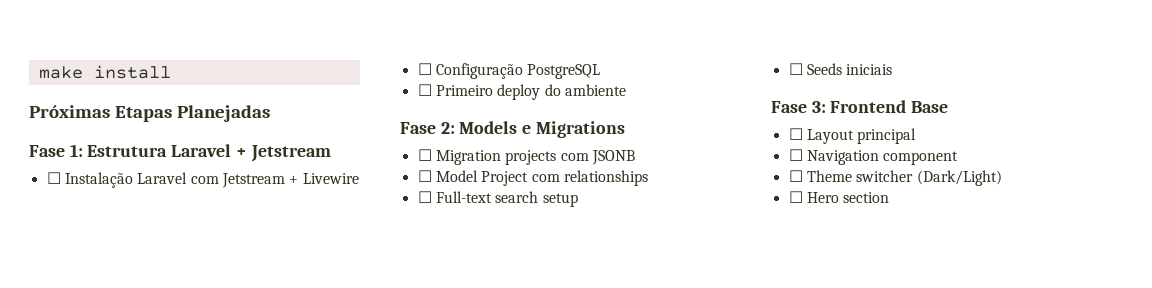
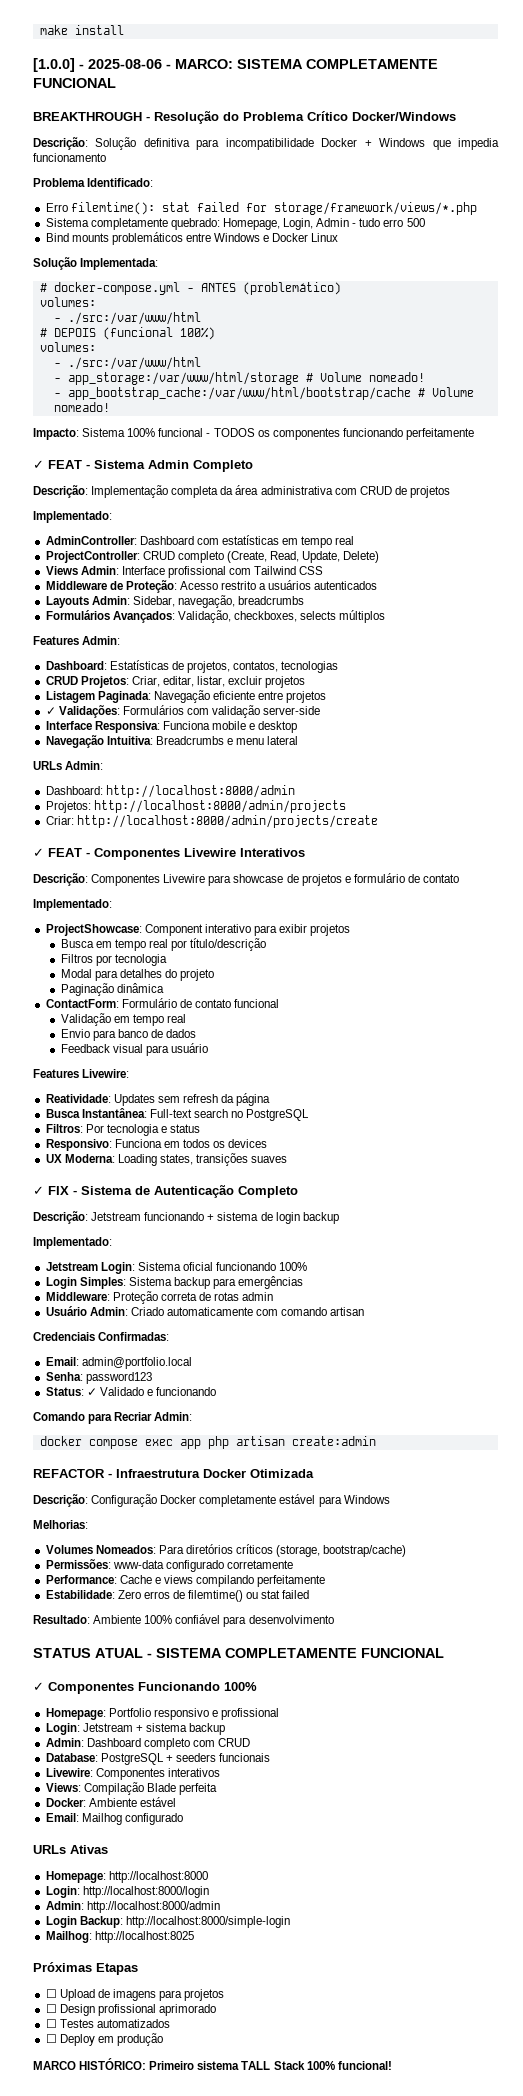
- Próximas Etapas Planejadas
- Fase 1: Estrutura Laravel + Jetstream
- ☐ Instalação Laravel com Jetstream + Livewire
- ☐ Configuração PostgreSQL
- ☐ Primeiro deploy do ambiente
- Fase 2: Models e Migrations
- ☐ Migration projects com JSONB
- ☐ Model Project com relationships
- ☐ Full-text search setup
- ☐ Seeds iniciais
- Fase 3: Frontend Base
- ☐ Layout principal
- ☐ Navigation component
- ☐ Theme switcher (Dark/Light)
- ☐ Hero section
+ [1.0.0] - 2025-08-06 - MARCO: SISTEMA COMPLETAMENTE FUNCIONAL
+ BREAKTHROUGH - Resolução do Problema Crítico Docker/Windows
+ Descrição: Solução definitiva para incompatibilidade Docker + Windows que impedia funcionamento
+ Problema Identificado:
+ Erro filemtime(): stat failed for storage/framework/views/*.php
+ Sistema completamente quebrado: Homepage, Login, Admin - tudo erro 500
+ Bind mounts problemáticos entre Windows e Docker Linux
+ Solução Implementada:
+ # docker-compose.yml - ANTES (problemático)
+ volumes:
+ - ./src:/var/www/html
+ # DEPOIS (funcional 100%)
+ volumes:
+ - ./src:/var/www/html
+ - app_storage:/var/www/html/storage # Volume nomeado!
+ - app_bootstrap_cache:/var/www/html/bootstrap/cache # Volume nomeado!
+ Impacto: Sistema 100% funcional - TODOS os componentes funcionando perfeitamente
+ ✓ FEAT - Sistema Admin Completo
+ Descrição: Implementação completa da área administrativa com CRUD de projetos
+ Implementado:
+ AdminController: Dashboard com estatísticas em tempo real
+ ProjectController: CRUD completo (Create, Read, Update, Delete)
+ Views Admin: Interface profissional com Tailwind CSS
+ Middleware de Proteção: Acesso restrito a usuários autenticados
+ Layouts Admin: Sidebar, navegação, breadcrumbs
+ Formulários Avançados: Validação, checkboxes, selects múltiplos
+ Features Admin:
+ Dashboard: Estatísticas de projetos, contatos, tecnologias
+ CRUD Projetos: Criar, editar, listar, excluir projetos
+ Listagem Paginada: Navegação eficiente entre projetos
+ ✓ Validações: Formulários com validação server-side
+ Interface Responsiva: Funciona mobile e desktop
+ Navegação Intuitiva: Breadcrumbs e menu lateral
+ URLs Admin:
+ Dashboard: http://localhost:8000/admin
+ Projetos: http://localhost:8000/admin/projects
+ Criar: http://localhost:8000/admin/projects/create
+ ✓ FEAT - Componentes Livewire Interativos
+ Descrição: Componentes Livewire para showcase de projetos e formulário de contato
+ Implementado:
+ ProjectShowcase: Component interativo para exibir projetos
+ Busca em tempo real por título/descrição
+ Filtros por tecnologia
+ Modal para detalhes do projeto
+ Paginação dinâmica
+ ContactForm: Formulário de contato funcional
+ Validação em tempo real
+ Envio para banco de dados
+ Feedback visual para usuário
+ Features Livewire:
+ Reatividade: Updates sem refresh da página
+ Busca Instantânea: Full-text search no PostgreSQL
+ Filtros: Por tecnologia e status
+ Responsivo: Funciona em todos os devices
+ UX Moderna: Loading states, transições suaves
+ ✓ FIX - Sistema de Autenticação Completo
+ Descrição: Jetstream funcionando + sistema de login backup
+ Implementado:
+ Jetstream Login: Sistema oficial funcionando 100%
+ Login Simples: Sistema backup para emergências
+ Middleware: Proteção correta de rotas admin
+ Usuário Admin: Criado automaticamente com comando artisan
+ Credenciais Confirmadas:
+ Email: admin@portfolio.local
+ Senha: password123
+ Status: ✓ Validado e funcionando
+ Comando para Recriar Admin:
+ docker compose exec app php artisan create:admin
+ REFACTOR - Infraestrutura Docker Otimizada
+ Descrição: Configuração Docker completamente estável para Windows
+ Melhorias:
+ Volumes Nomeados: Para diretórios críticos (storage, bootstrap/cache)
+ Permissões: www-data configurado corretamente
+ Performance: Cache e views compilando perfeitamente
+ Estabilidade: Zero erros de filemtime() ou stat failed
+ Resultado: Ambiente 100% confiável para desenvolvimento
+ STATUS ATUAL - SISTEMA COMPLETAMENTE FUNCIONAL
+ ✓ Componentes Funcionando 100%
+ Homepage: Portfolio responsivo e profissional
+ Login: Jetstream + sistema backup
+ Admin: Dashboard completo com CRUD
+ Database: PostgreSQL + seeders funcionais
+ Livewire: Componentes interativos
+ Views: Compilação Blade perfeita
+ Docker: Ambiente estável
+ Email: Mailhog configurado
+ URLs Ativas
+ Homepage: http://localhost:8000
+ Login: http://localhost:8000/login
+ Admin: http://localhost:8000/admin
+ Login Backup: http://localhost:8000/simple-login
+ Mailhog: http://localhost:8025
+ Próximas Etapas
+ ☐ Upload de imagens para projetos
+ ☐ Design profissional aprimorado
+ ☐ Testes automatizados
+ ☐ Deploy em produção
+ MARCO HISTÓRICO: Primeiro sistema TALL Stack 100% funcional!

